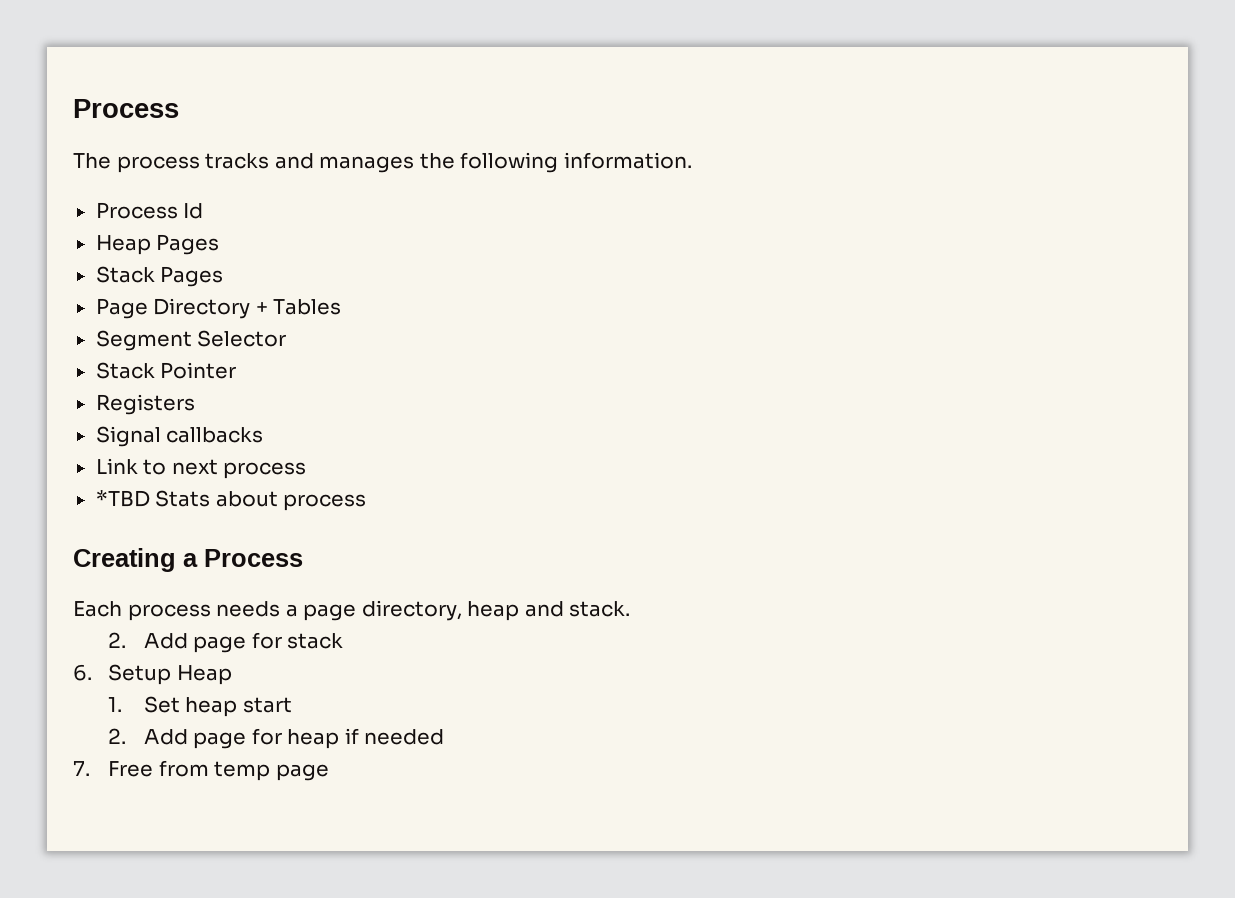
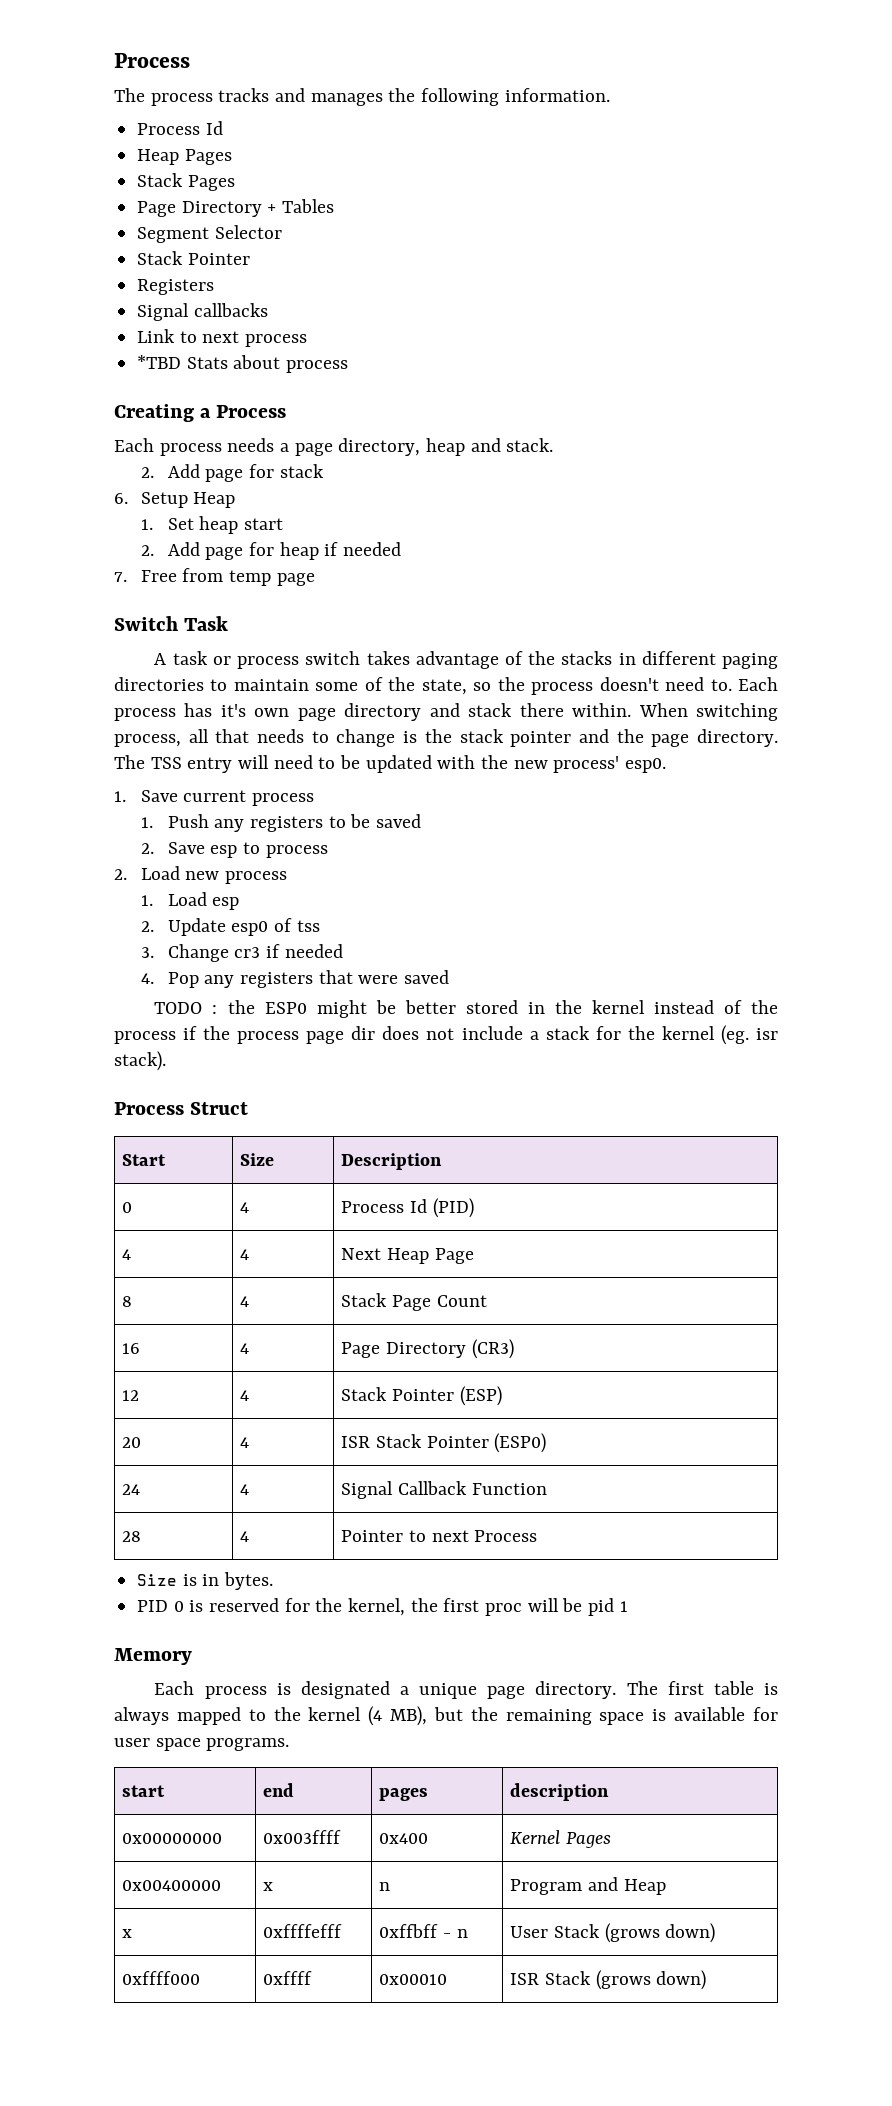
+ Switch Task
+ A task or process switch takes advantage of the stacks in different paging directories to maintain some of the state, so the process doesn't need to. Each process has it's own page directory and stack there within. When switching process, all that needs to change is the stack pointer and the page directory. The TSS entry will need to be updated with the new process' esp0.
+ 1. Save current process
+ 1. Push any registers to be saved
+ 2. Save esp to process
+ 2. Load new process
+ 1. Load esp
+ 2. Update esp0 of tss
+ 3. Change cr3 if needed
+ 4. Pop any registers that were saved
+ TODO : the ESP0 might be better stored in the kernel instead of the process if the process page dir does not include a stack for the kernel (eg. isr stack).
+ Process Struct
+ Start | Size | Description
+ 0 | 4 | Process Id (PID)
+ 4 | 4 | Next Heap Page
+ 8 | 4 | Stack Page Count
+ 16 | 4 | Page Directory (CR3)
+ 12 | 4 | Stack Pointer (ESP)
+ 20 | 4 | ISR Stack Pointer (ESP0)
+ 24 | 4 | Signal Callback Function
+ 28 | 4 | Pointer to next Process
+ Size is in bytes.
+ PID 0 is reserved for the kernel, the first proc will be pid 1
+ Memory
+ Each process is designated a unique page directory. The first table is always mapped to the kernel (4 MB), but the remaining space is available for user space programs.
+ start | end | pages | description
+ 0x00000000 | 0x003ffff | 0x400 | Kernel Pages
+ 0x00400000 | x | n | Program and Heap
+ x | 0xffffefff | 0xffbff - n | User Stack (grows down)
+ 0xffff000 | 0xffff | 0x00010 | ISR Stack (grows down)

